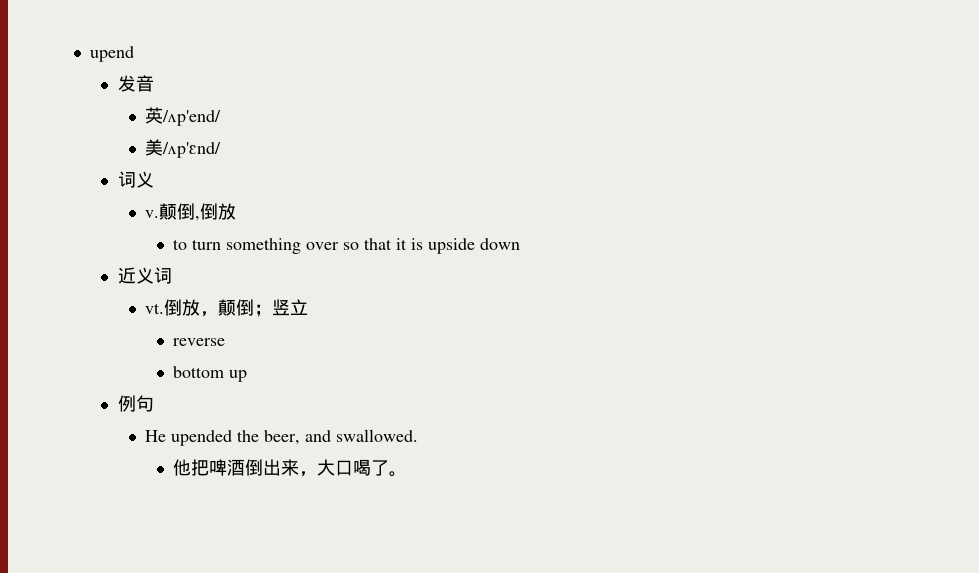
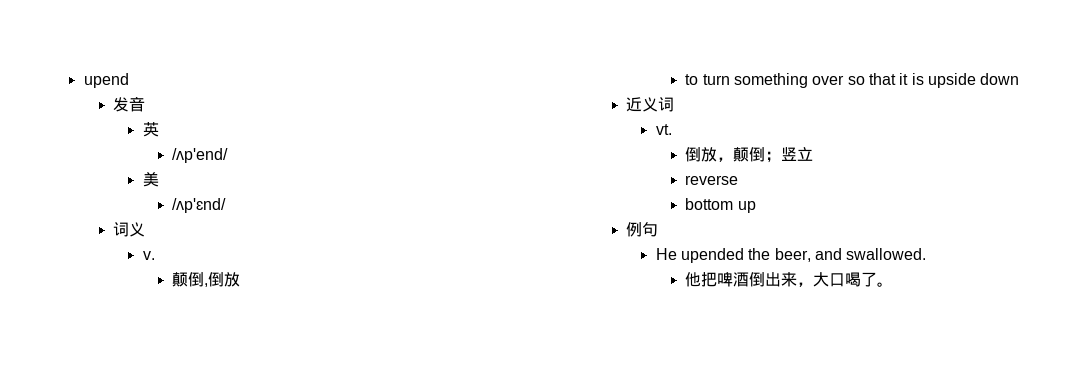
- 英/ʌp'end/
+ 英
+ /ʌp'end/
- 美/ʌp'ɛnd/
+ 美
+ /ʌp'ɛnd/
- v.颠倒,倒放
+ v.
+ 颠倒,倒放
- vt.倒放，颠倒；竖立
+ vt.
+ 倒放，颠倒；竖立

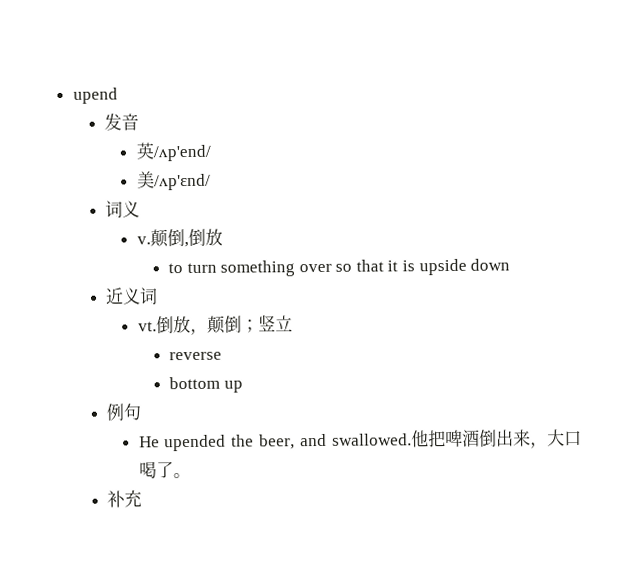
- 英
- /ʌp'end/
+ 英/ʌp'end/
- 美
- /ʌp'ɛnd/
+ 美/ʌp'ɛnd/
- v.
- 颠倒,倒放
+ v.颠倒,倒放
- vt.
- 倒放，颠倒；竖立
+ vt.倒放，颠倒；竖立
- He upended the beer, and swallowed.
- 他把啤酒倒出来，大口喝了。
+ He upended the beer, and swallowed.他把啤酒倒出来，大口喝了。
+ 补充

